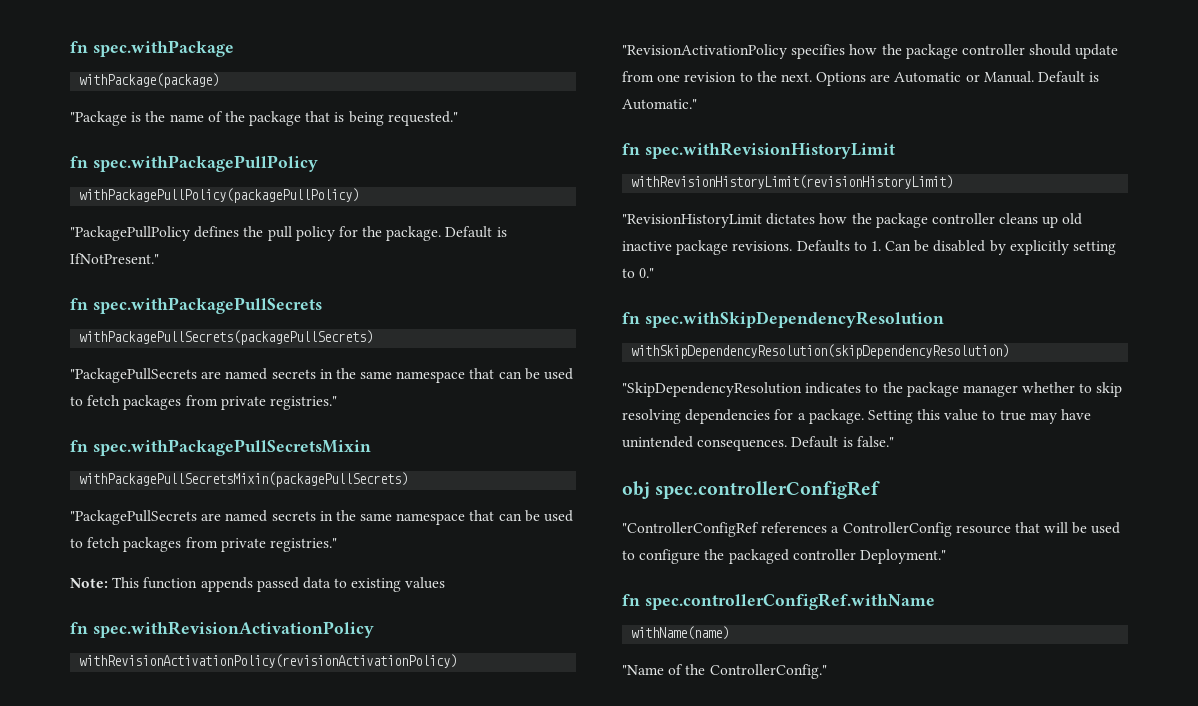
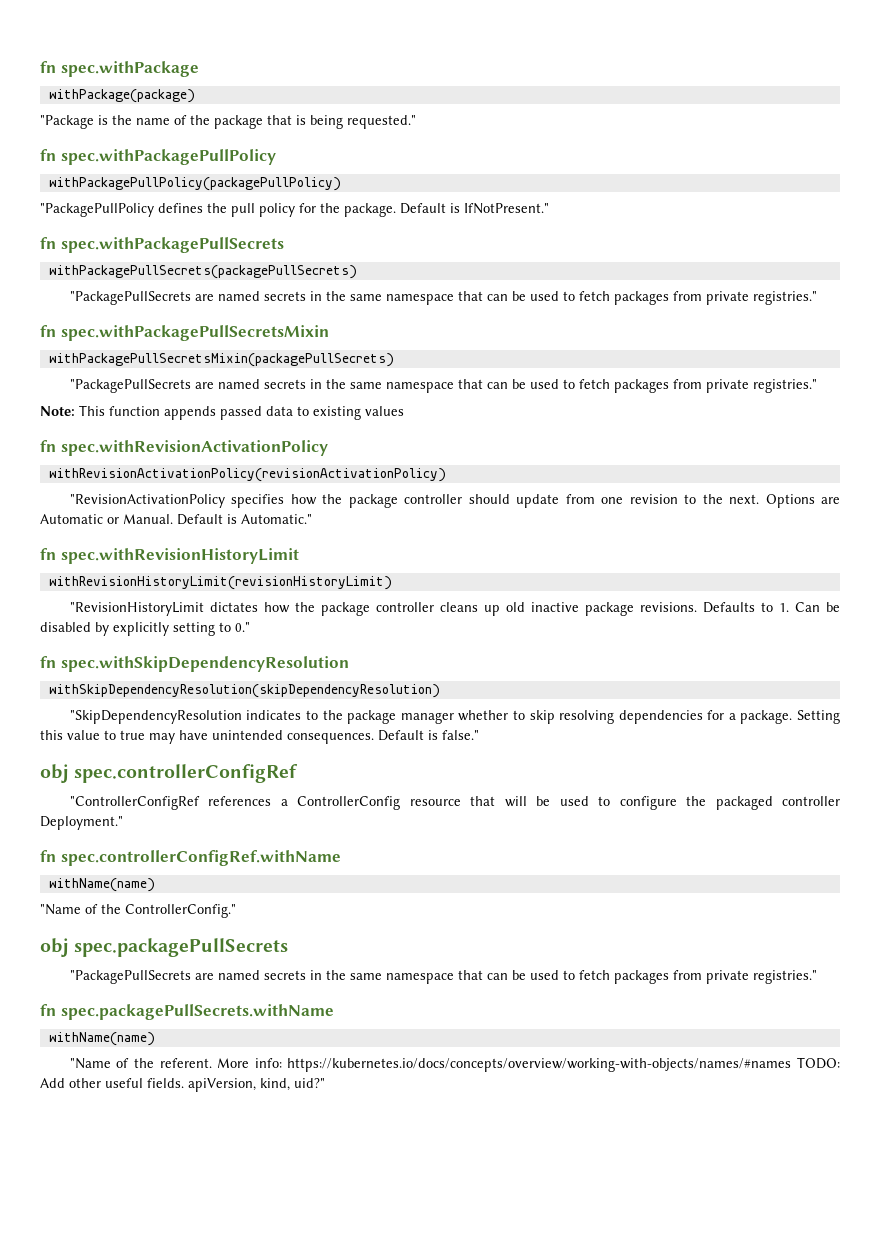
+ obj spec.packagePullSecrets
+ "PackagePullSecrets are named secrets in the same namespace that can be used to fetch packages from private registries."
+ fn spec.packagePullSecrets.withName
+ withName(name)
+ "Name of the referent. More info: https://kubernetes.io/docs/concepts/overview/working-with-objects/names/#names TODO: Add other useful fields. apiVersion, kind, uid?"

